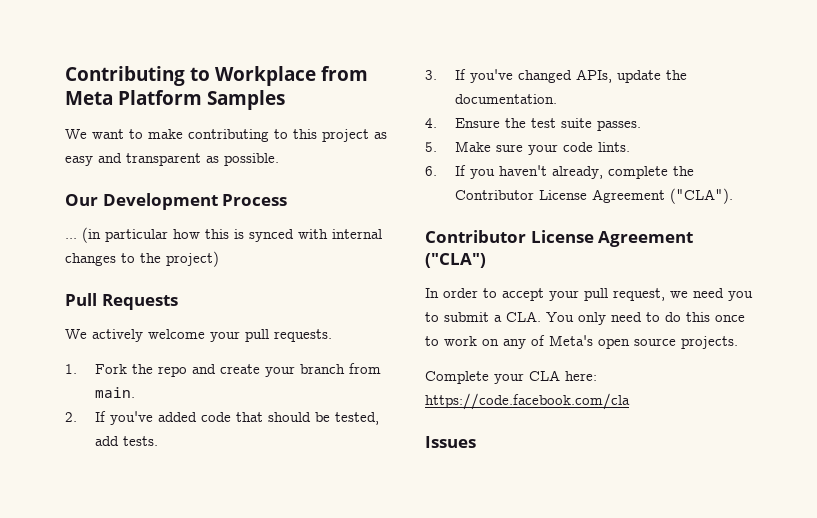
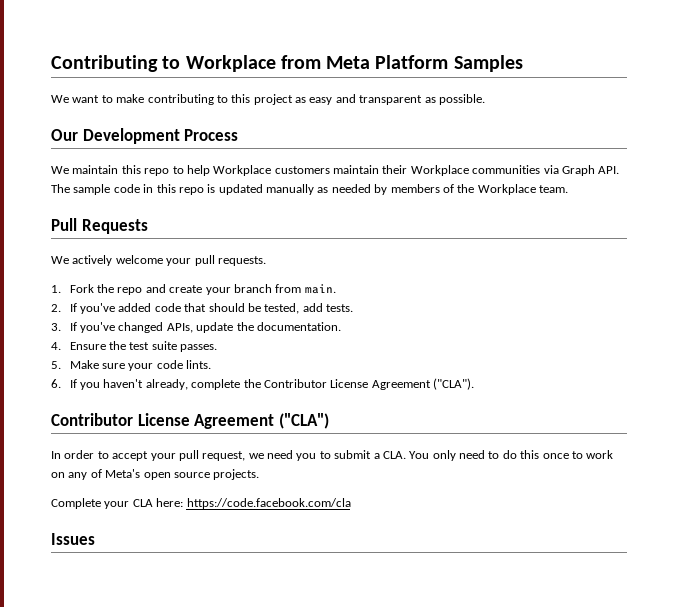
- ... (in particular how this is synced with internal changes to the project)
+ We maintain this repo to help Workplace customers maintain their Workplace communities via Graph API. The sample code in this repo is updated manually as needed by members of the Workplace team.

